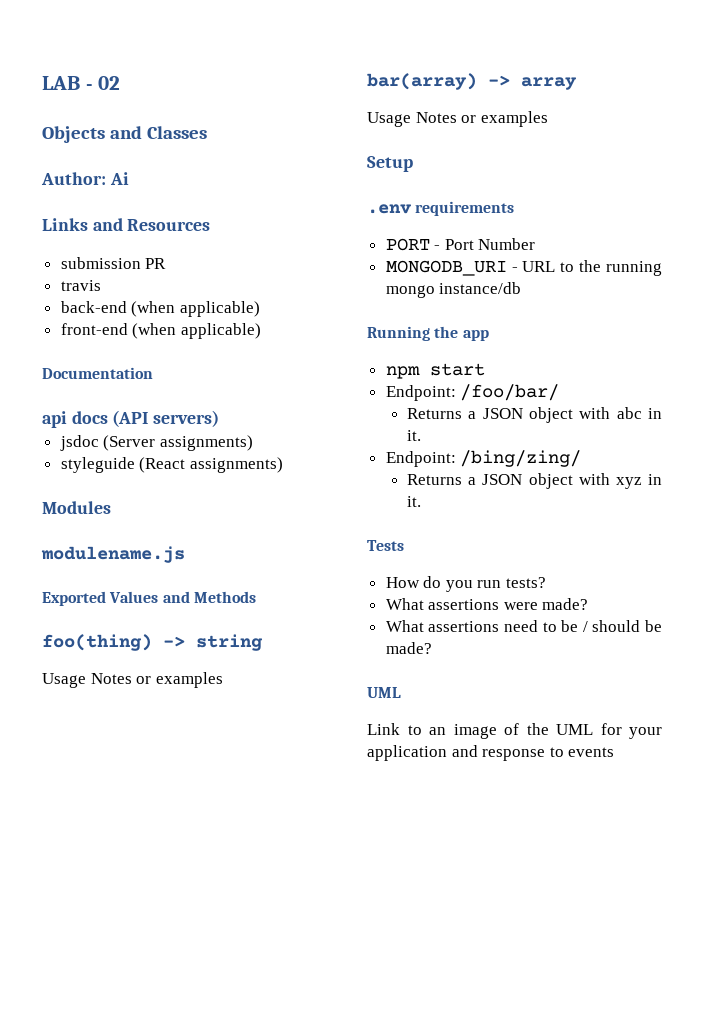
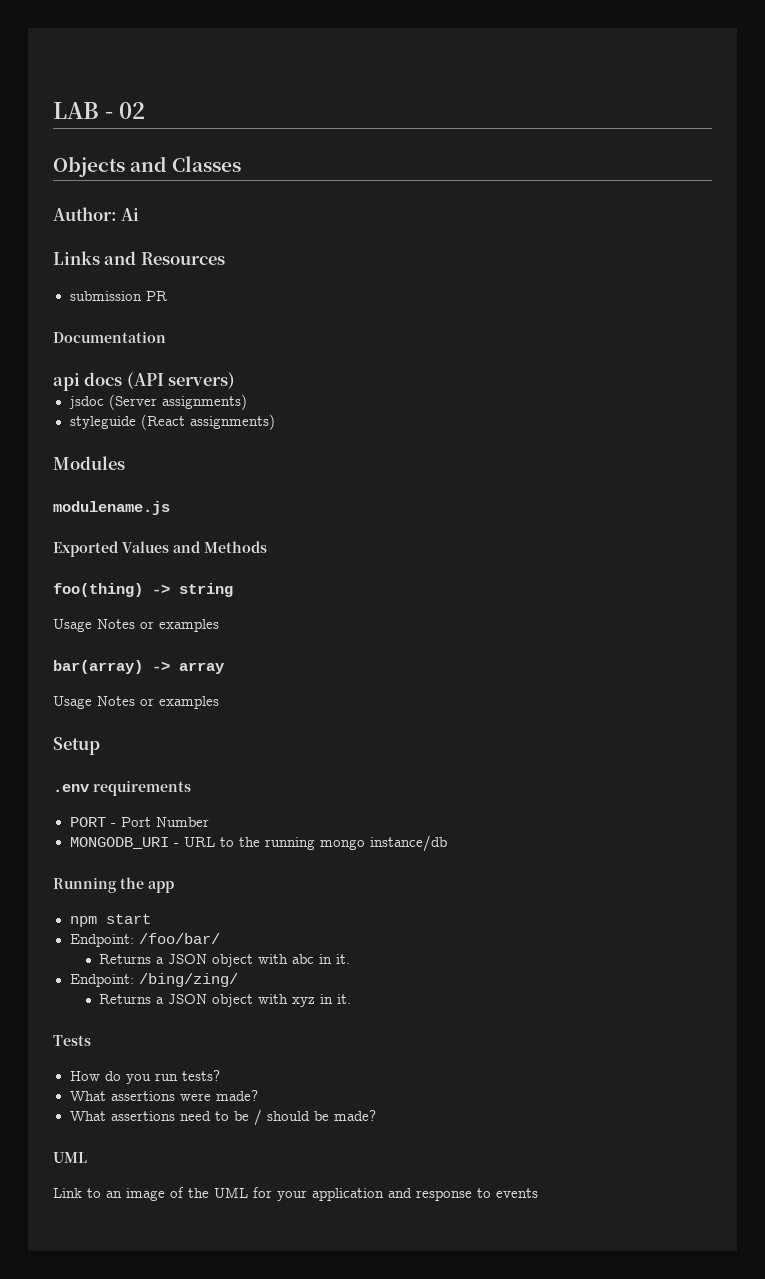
- travis
- back-end (when applicable)
- front-end (when applicable)

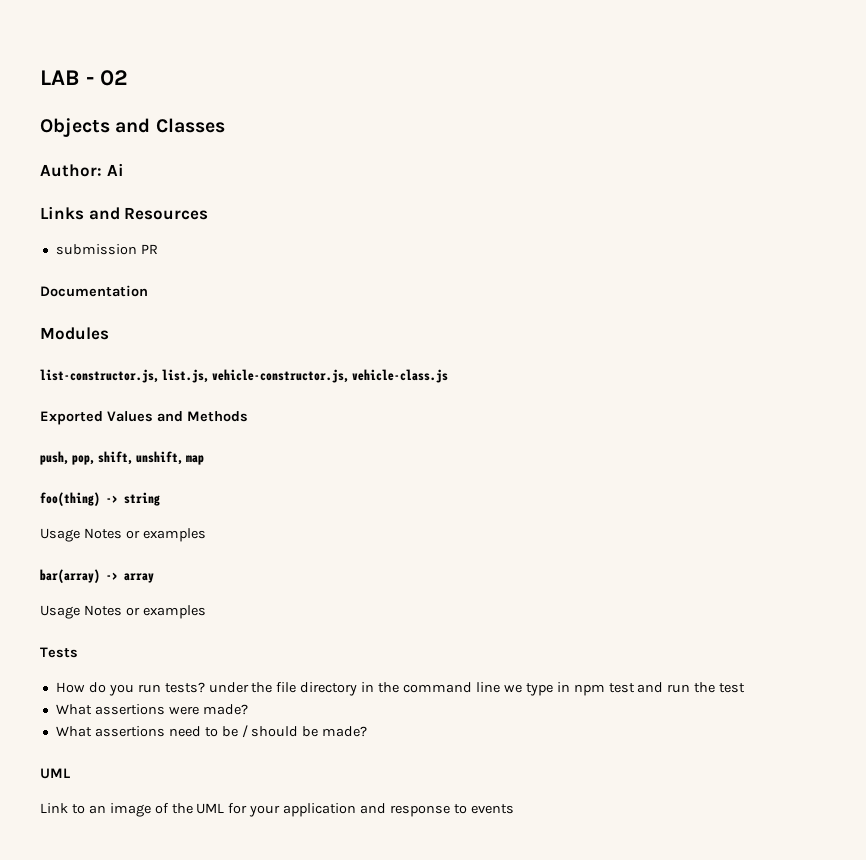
- api docs (API servers)
- jsdoc (Server assignments)
- styleguide (React assignments)
  Modules
- modulename.js
+ list-constructor.js, list.js, vehicle-constructor.js, vehicle-class.js
+ push, pop, shift, unshift, map
- Setup
- .env requirements
- PORT - Port Number
- MONGODB_URI - URL to the running mongo instance/db
- Running the app
- npm start
- Endpoint: /foo/bar/
- Returns a JSON object with abc in it.
- Endpoint: /bing/zing/
- Returns a JSON object with xyz in it.
- How do you run tests?
+ How do you run tests? under the file directory in the command line we type in npm test and run the test

